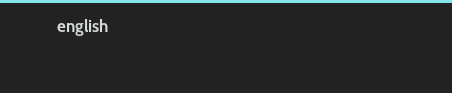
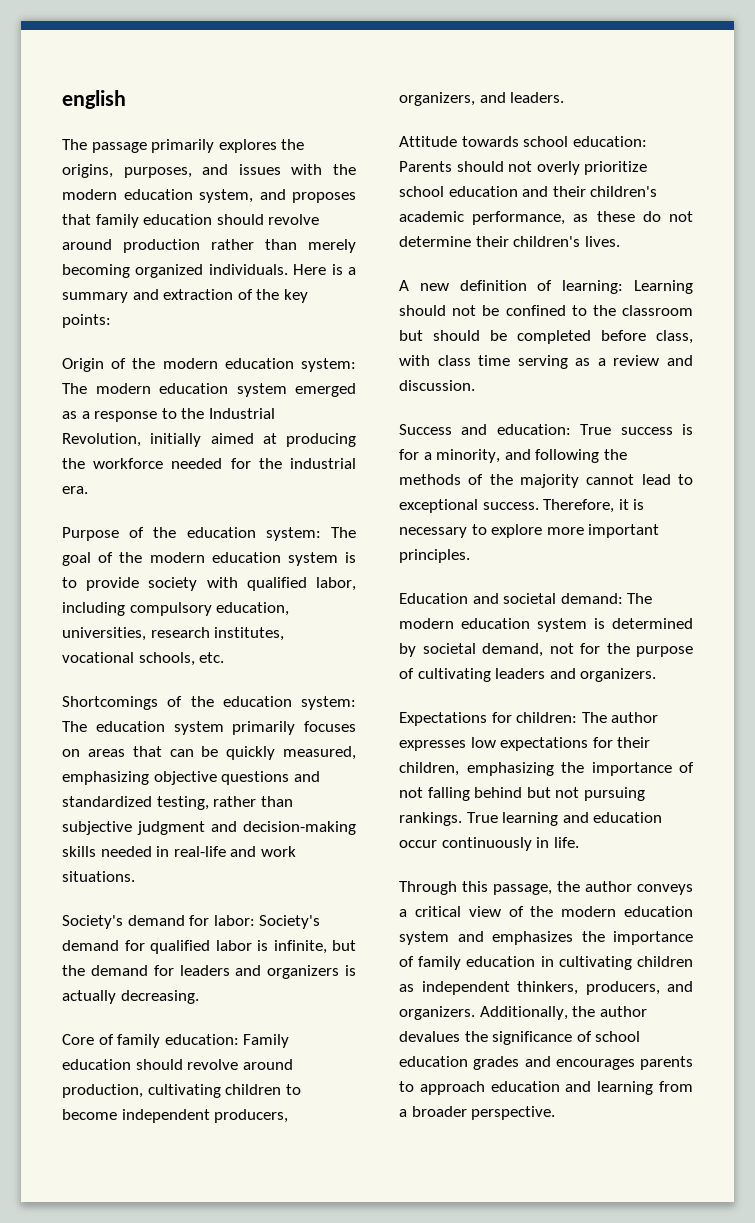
+ The passage primarily explores the origins, purposes, and issues with the modern education system, and proposes that family education should revolve around production rather than merely becoming organized individuals. Here is a summary and extraction of the key points:
+ Origin of the modern education system: The modern education system emerged as a response to the Industrial Revolution, initially aimed at producing the workforce needed for the industrial era.
+ Purpose of the education system: The goal of the modern education system is to provide society with qualified labor, including compulsory education, universities, research institutes, vocational schools, etc.
+ Shortcomings of the education system: The education system primarily focuses on areas that can be quickly measured, emphasizing objective questions and standardized testing, rather than subjective judgment and decision-making skills needed in real-life and work situations.
+ Society's demand for labor: Society's demand for qualified labor is infinite, but the demand for leaders and organizers is actually decreasing.
+ Core of family education: Family education should revolve around production, cultivating children to become independent producers, organizers, and leaders.
+ Attitude towards school education: Parents should not overly prioritize school education and their children's academic performance, as these do not determine their children's lives.
+ A new definition of learning: Learning should not be confined to the classroom but should be completed before class, with class time serving as a review and discussion.
+ Success and education: True success is for a minority, and following the methods of the majority cannot lead to exceptional success. Therefore, it is necessary to explore more important principles.
+ Education and societal demand: The modern education system is determined by societal demand, not for the purpose of cultivating leaders and organizers.
+ Expectations for children: The author expresses low expectations for their children, emphasizing the importance of not falling behind but not pursuing rankings. True learning and education occur continuously in life.
+ Through this passage, the author conveys a critical view of the modern education system and emphasizes the importance of family education in cultivating children as independent thinkers, producers, and organizers. Additionally, the author devalues the significance of school education grades and encourages parents to approach education and learning from a broader perspective.

